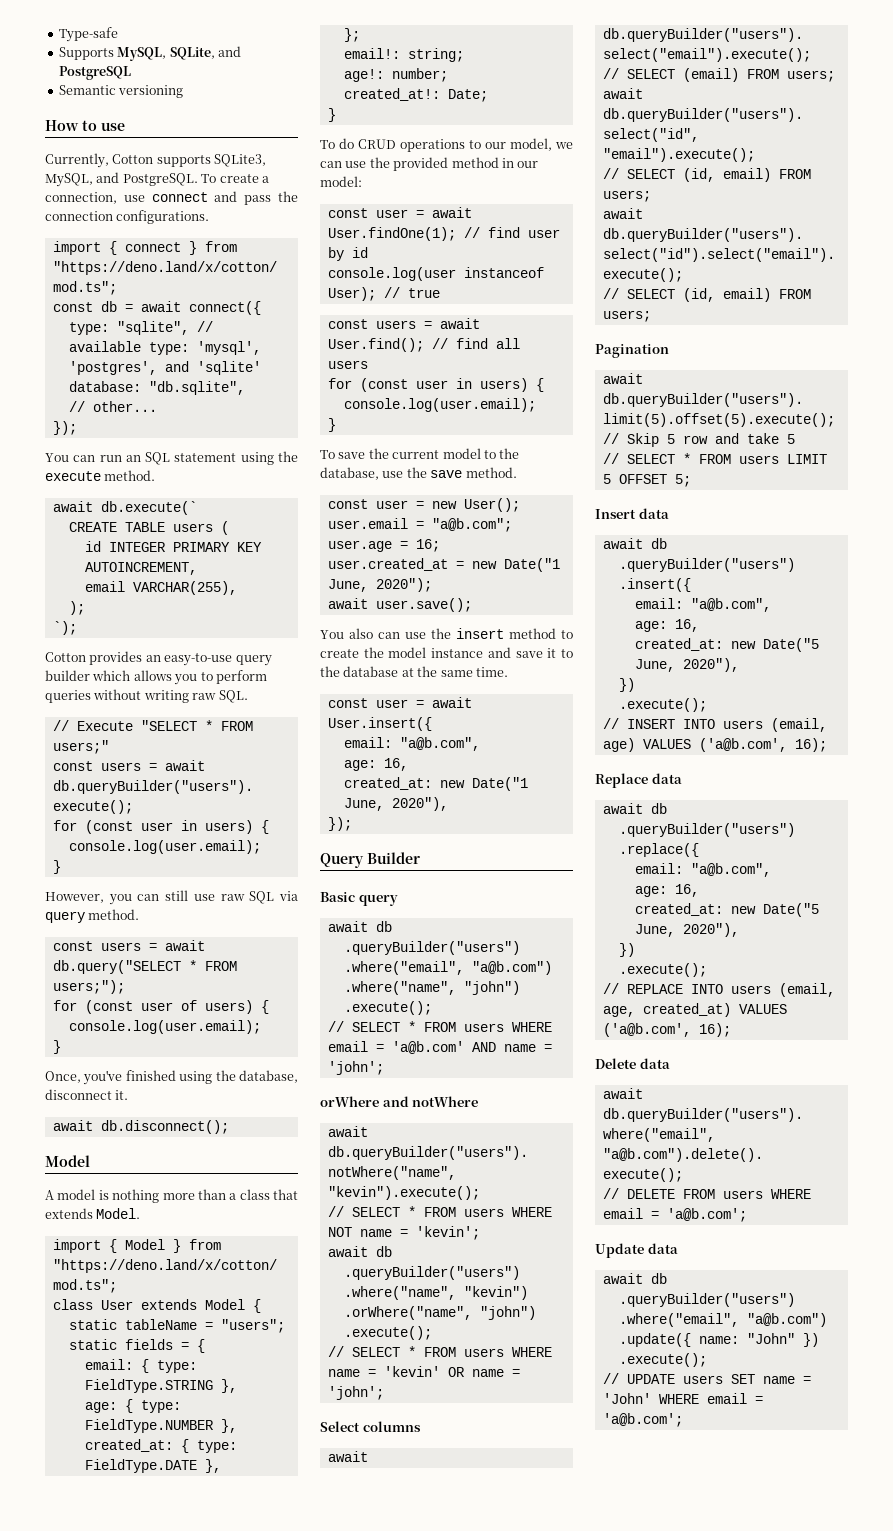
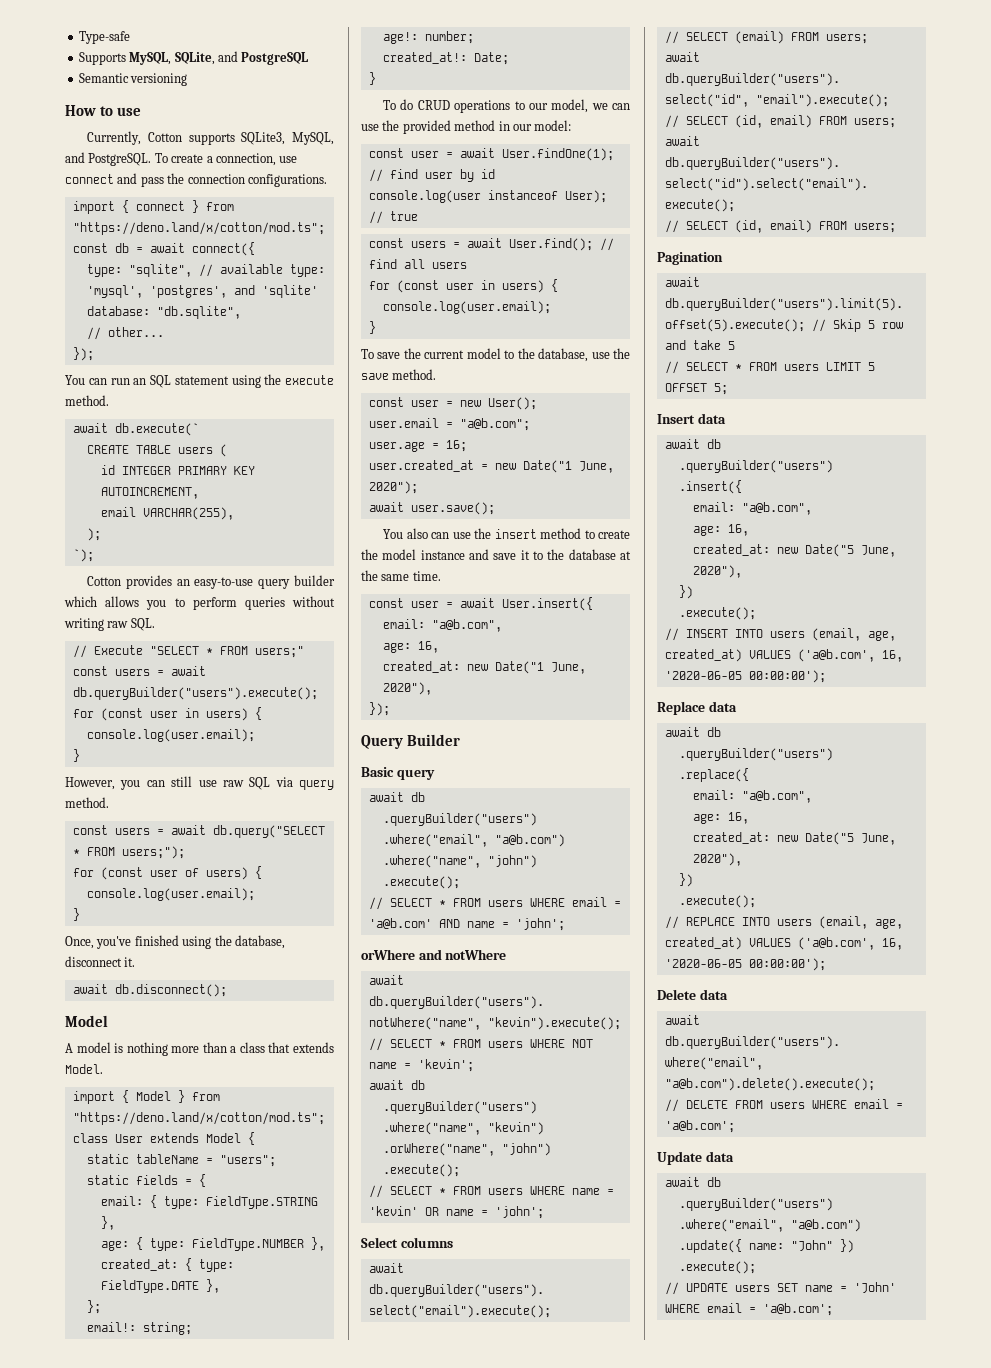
- // INSERT INTO users (email, age) VALUES ('a@b.com', 16);
+ // INSERT INTO users (email, age, created_at) VALUES ('a@b.com', 16, '2020-06-05 00:00:00');
- // REPLACE INTO users (email, age, created_at) VALUES ('a@b.com', 16);
+ // REPLACE INTO users (email, age, created_at) VALUES ('a@b.com', 16, '2020-06-05 00:00:00');

